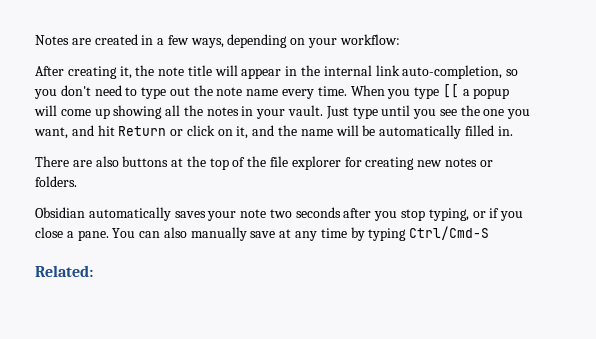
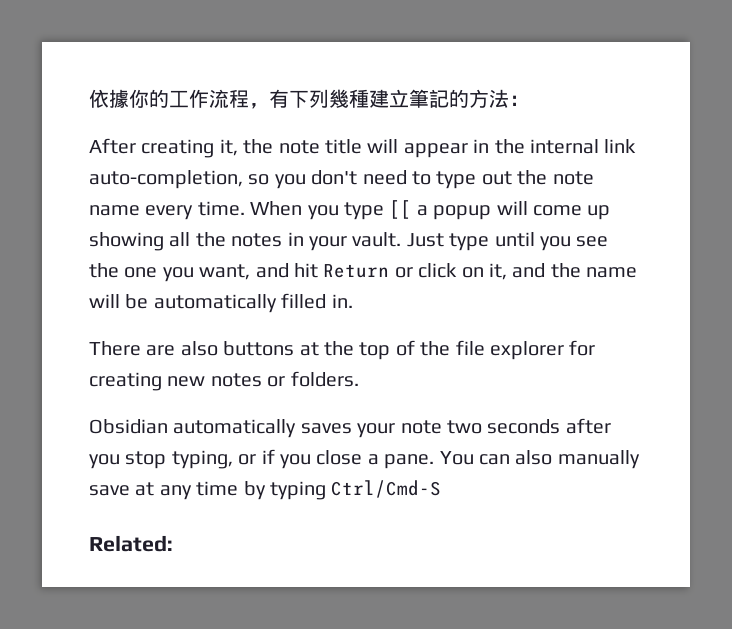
- Notes are created in a few ways, depending on your workflow:
+ 依據你的工作流程，有下列幾種建立筆記的方法：

